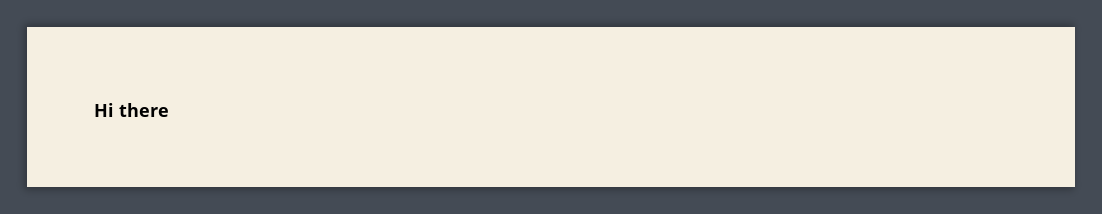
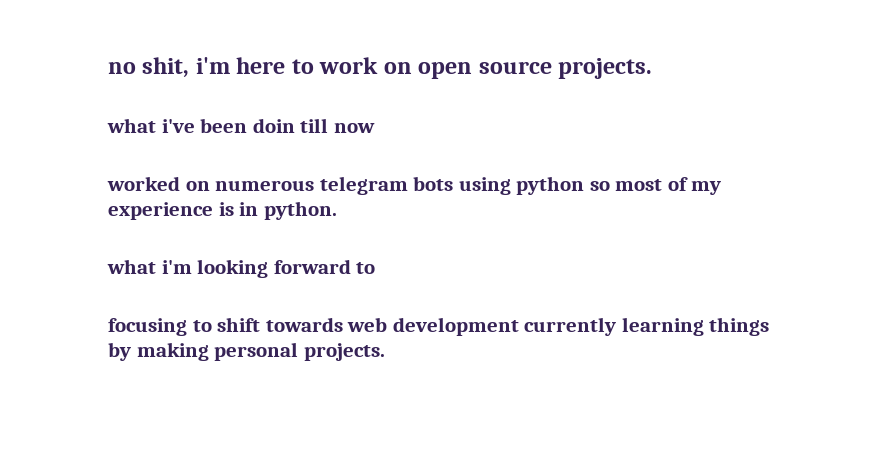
- Hi there
+ no shit, i'm here to work on open source projects.
+ what i've been doin till now
+ worked on numerous telegram bots using python so most of my experience is in python.
+ what i'm looking forward to
+ focusing to shift towards web development currently learning things by making personal projects.

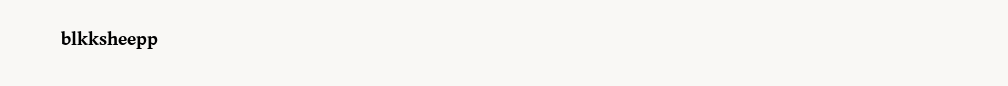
- no shit, i'm here to work on open source projects.
- what i've been doin till now
- worked on numerous telegram bots using python so most of my experience is in python.
- what i'm looking forward to
- focusing to shift towards web development currently learning things by making personal projects.
+ blkksheepp

